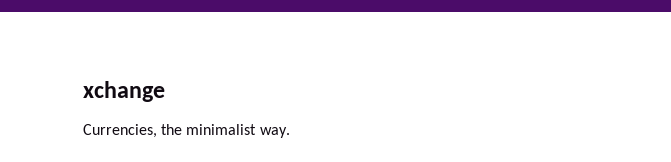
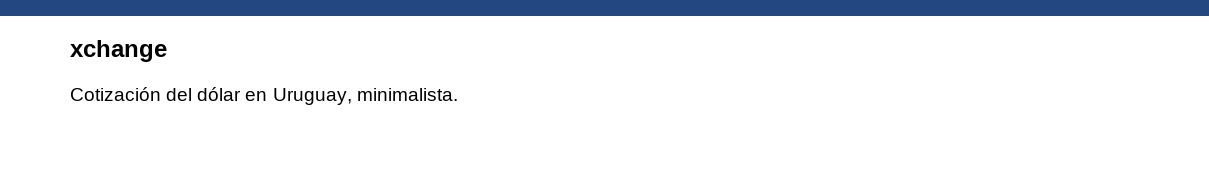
- Currencies, the minimalist way.
+ Cotización del dólar en Uruguay, minimalista.

